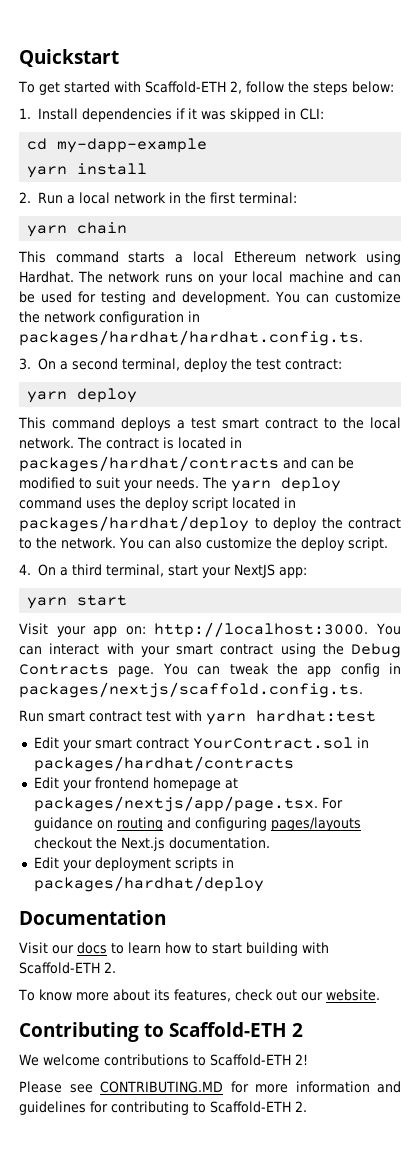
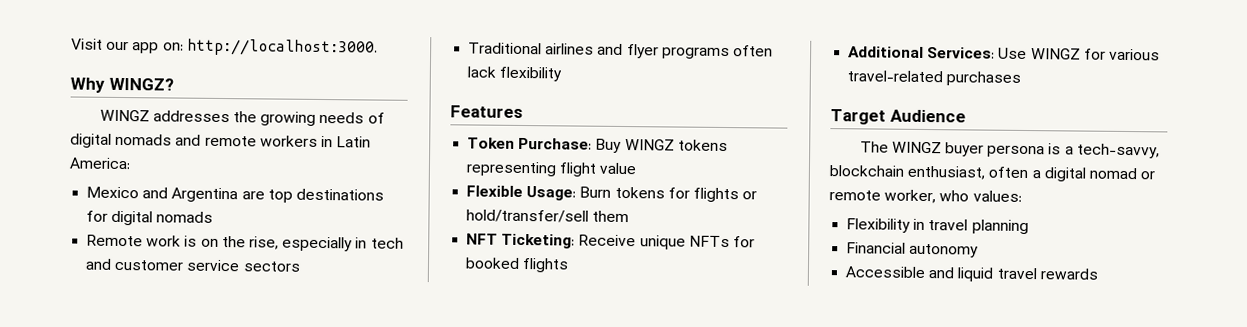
- Quickstart
- To get started with Scaffold-ETH 2, follow the steps below:
- 1. Install dependencies if it was skipped in CLI:
- cd my-dapp-example
- yarn install
- 2. Run a local network in the first terminal:
- yarn chain
- This command starts a local Ethereum network using Hardhat. The network runs on your local machine and can be used for testing and development. You can customize the network configuration in packages/hardhat/hardhat.config.ts.
- 3. On a second terminal, deploy the test contract:
- yarn deploy
- This command deploys a test smart contract to the local network. The contract is located in packages/hardhat/contracts and can be modified to suit your needs. The yarn deploy command uses the deploy script located in packages/hardhat/deploy to deploy the contract to the network. You can also customize the deploy script.
- 4. On a third terminal, start your NextJS app:
- yarn start
- Visit your app on: http://localhost:3000. You can interact with your smart contract using the Debug Contracts page. You can tweak the app config in packages/nextjs/scaffold.config.ts.
- Run smart contract test with yarn hardhat:test
- Edit your smart contract YourContract.sol in packages/hardhat/contracts
- Edit your frontend homepage at packages/nextjs/app/page.tsx. For guidance on routing and configuring pages/layouts checkout the Next.js documentation.
- Edit your deployment scripts in packages/hardhat/deploy
- Documentation
- Visit our docs to learn how to start building with Scaffold-ETH 2.
- To know more about its features, check out our website.
- Contributing to Scaffold-ETH 2
- We welcome contributions to Scaffold-ETH 2!
- Please see CONTRIBUTING.MD for more information and guidelines for contributing to Scaffold-ETH 2.
+ Visit our app on: http://localhost:3000.
+ Why WINGZ?
+ WINGZ addresses the growing needs of digital nomads and remote workers in Latin America:
+ Mexico and Argentina are top destinations for digital nomads
+ Remote work is on the rise, especially in tech and customer service sectors
+ Traditional airlines and flyer programs often lack flexibility
+ Features
+ Token Purchase: Buy WINGZ tokens representing flight value
+ Flexible Usage: Burn tokens for flights or hold/transfer/sell them
+ NFT Ticketing: Receive unique NFTs for booked flights
+ Additional Services: Use WINGZ for various travel-related purchases
+ Target Audience
+ The WINGZ buyer persona is a tech-savvy, blockchain enthusiast, often a digital nomad or remote worker, who values:
+ Flexibility in travel planning
+ Financial autonomy
+ Accessible and liquid travel rewards

